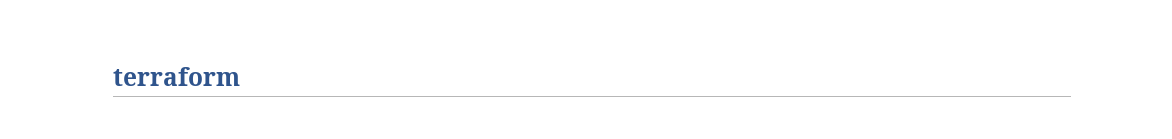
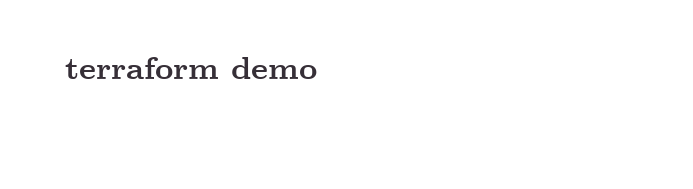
- terraform
+ terraform demo

